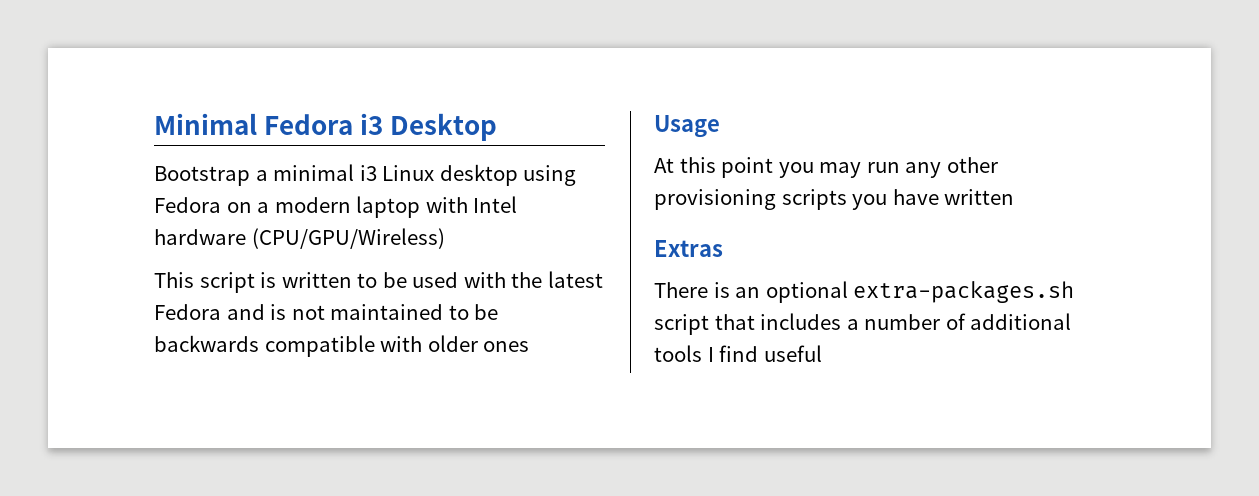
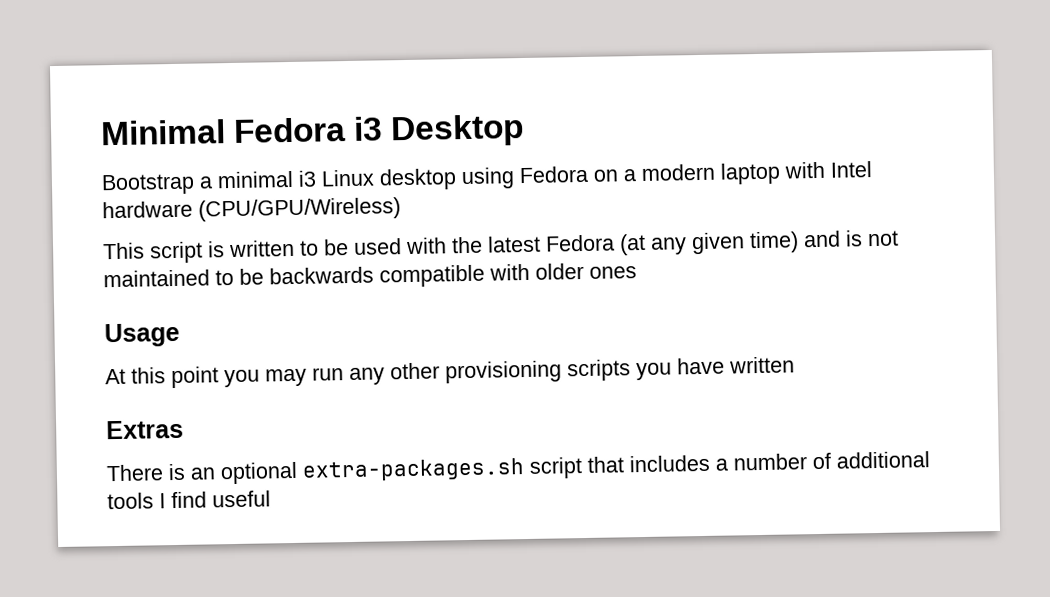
- This script is written to be used with the latest Fedora and is not maintained to be backwards compatible with older ones
+ This script is written to be used with the latest Fedora (at any given time) and is not maintained to be backwards compatible with older ones

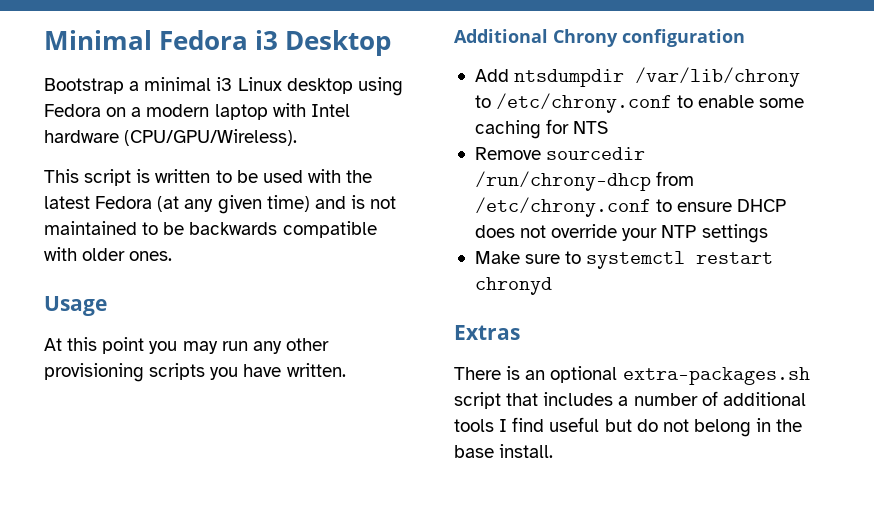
- Bootstrap a minimal i3 Linux desktop using Fedora on a modern laptop with Intel hardware (CPU/GPU/Wireless)
+ Bootstrap a minimal i3 Linux desktop using Fedora on a modern laptop with Intel hardware (CPU/GPU/Wireless).
- This script is written to be used with the latest Fedora (at any given time) and is not maintained to be backwards compatible with older ones
+ This script is written to be used with the latest Fedora (at any given time) and is not maintained to be backwards compatible with older ones.
- At this point you may run any other provisioning scripts you have written
+ At this point you may run any other provisioning scripts you have written.
+ Additional Chrony configuration
+ Add ntsdumpdir /var/lib/chrony to /etc/chrony.conf to enable some caching for NTS
+ Remove sourcedir /run/chrony-dhcp from /etc/chrony.conf to ensure DHCP does not override your NTP settings
+ Make sure to systemctl restart chronyd
- There is an optional extra-packages.sh script that includes a number of additional tools I find useful
+ There is an optional extra-packages.sh script that includes a number of additional tools I find useful but do not belong in the base install.

